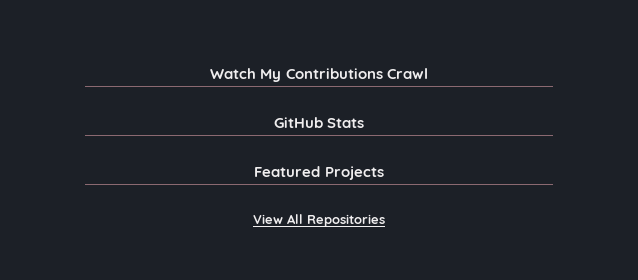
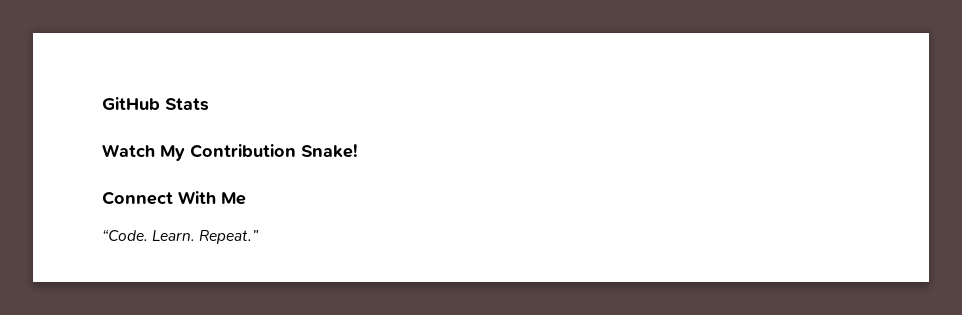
- Watch My Contributions Crawl
  GitHub Stats
- Featured Projects
- View All Repositories
+ Watch My Contribution Snake!
+ Connect With Me
+ “Code. Learn. Repeat.”

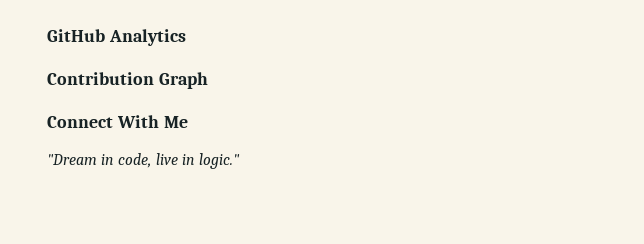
- GitHub Stats
- Watch My Contribution Snake!
+ GitHub Analytics
+ Contribution Graph
  Connect With Me
- “Code. Learn. Repeat.”
+ "Dream in code, live in logic."

